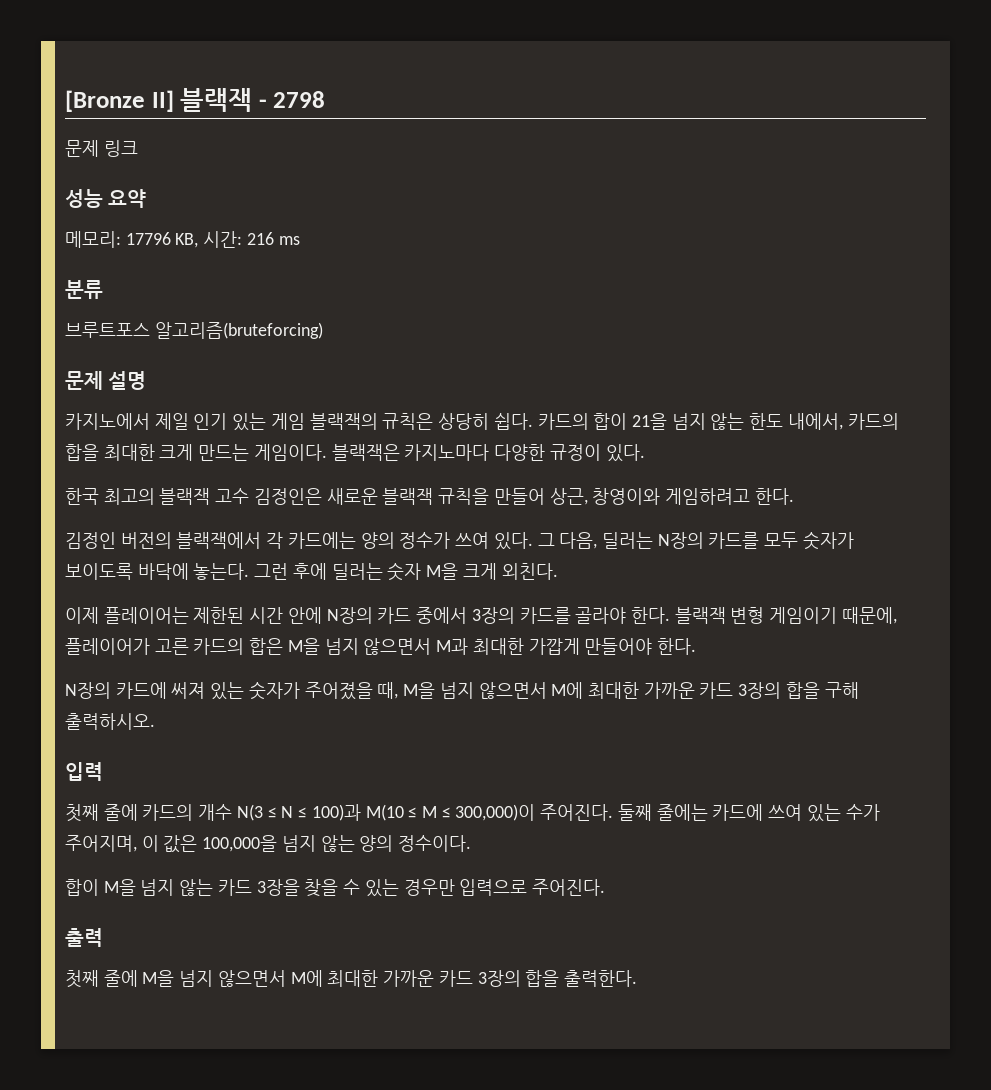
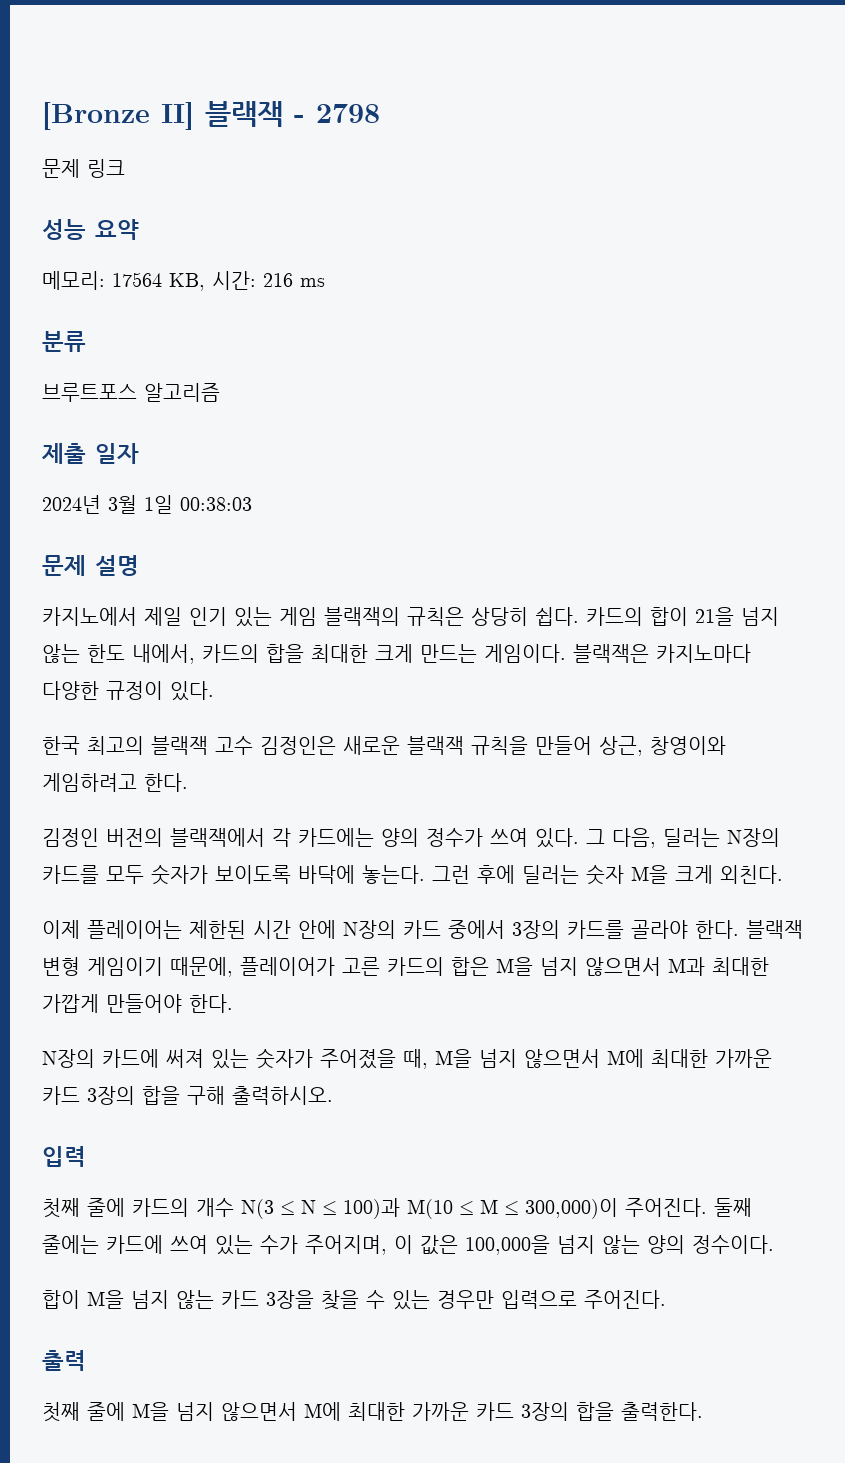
- 메모리: 17796 KB, 시간: 216 ms
+ 메모리: 17564 KB, 시간: 216 ms
- 브루트포스 알고리즘(bruteforcing)
+ 브루트포스 알고리즘
+ 제출 일자
+ 2024년 3월 1일 00:38:03

